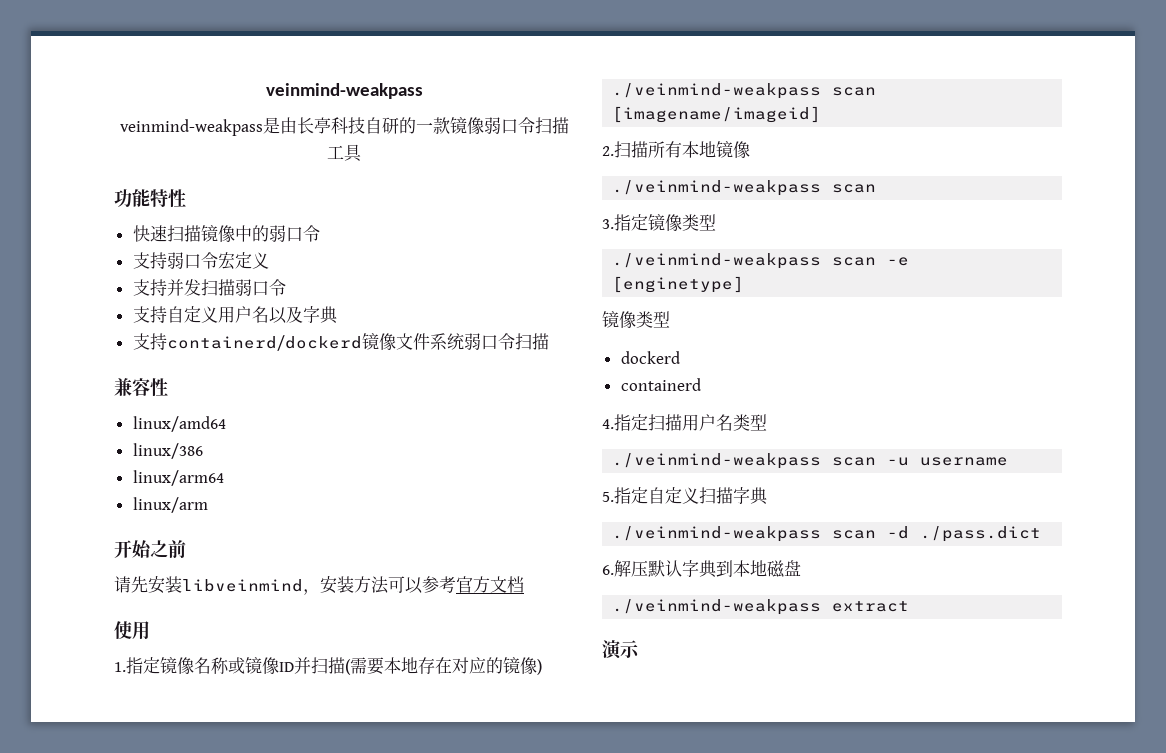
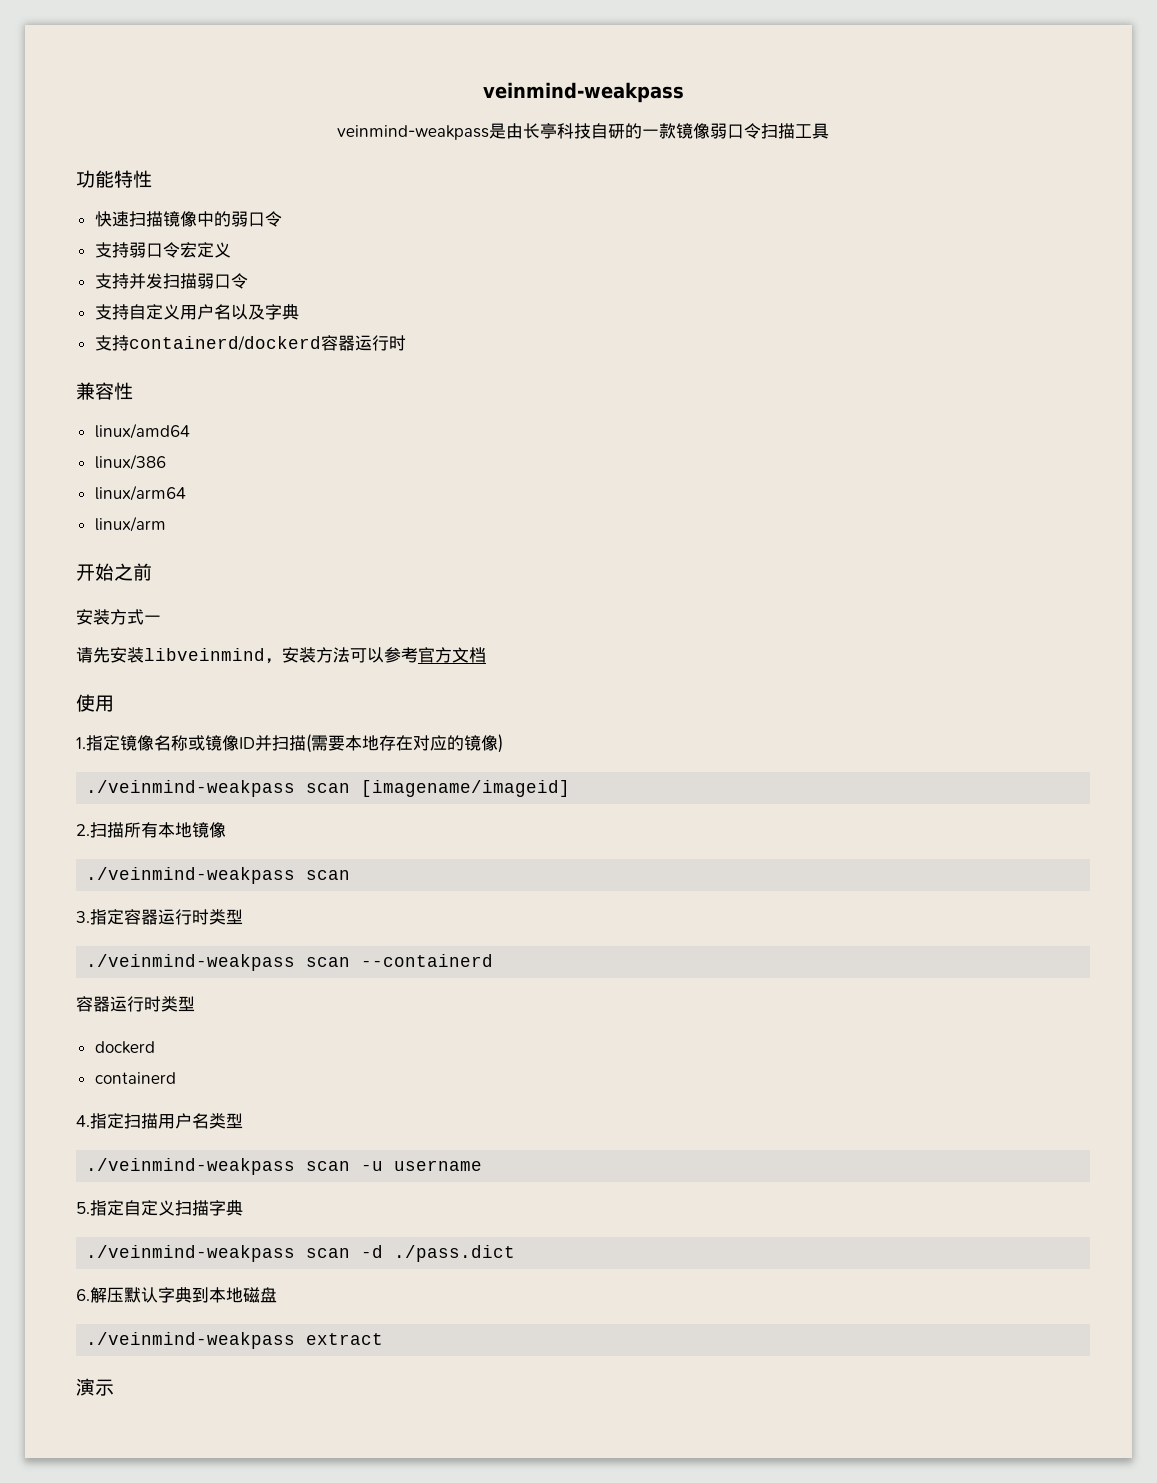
- 支持containerd/dockerd镜像文件系统弱口令扫描
+ 支持containerd/dockerd容器运行时
+ 安装方式一
- 3.指定镜像类型
- ./veinmind-weakpass scan -e [enginetype]
- 镜像类型
+ 3.指定容器运行时类型
+ ./veinmind-weakpass scan --containerd
+ 容器运行时类型

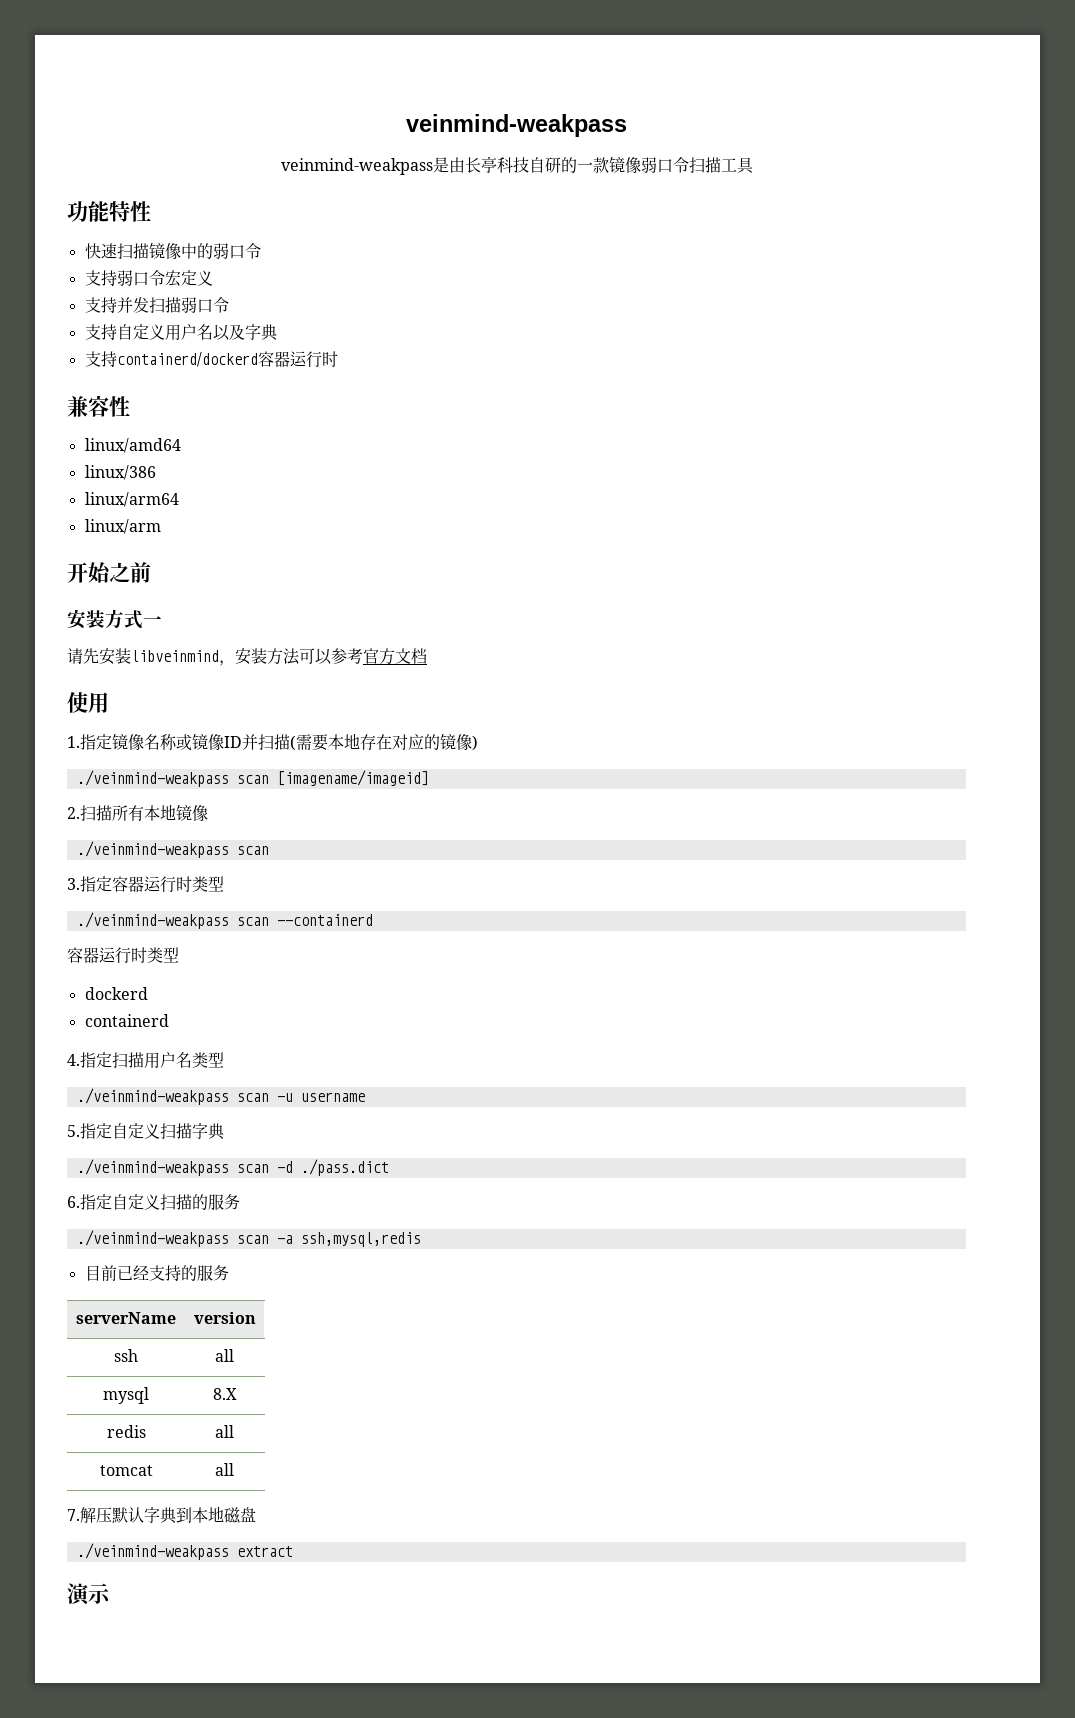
- 6.解压默认字典到本地磁盘
+ 6.指定自定义扫描的服务
+ ./veinmind-weakpass scan -a ssh,mysql,redis
+ 目前已经支持的服务
+ serverName | version
+ ssh | all
+ mysql | 8.X
+ redis | all
+ tomcat | all
+ 7.解压默认字典到本地磁盘

